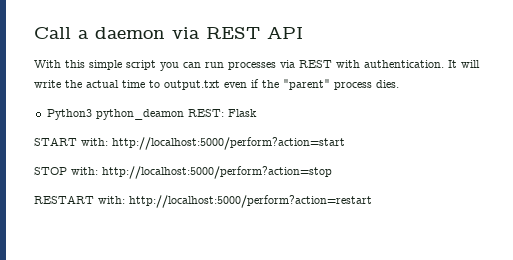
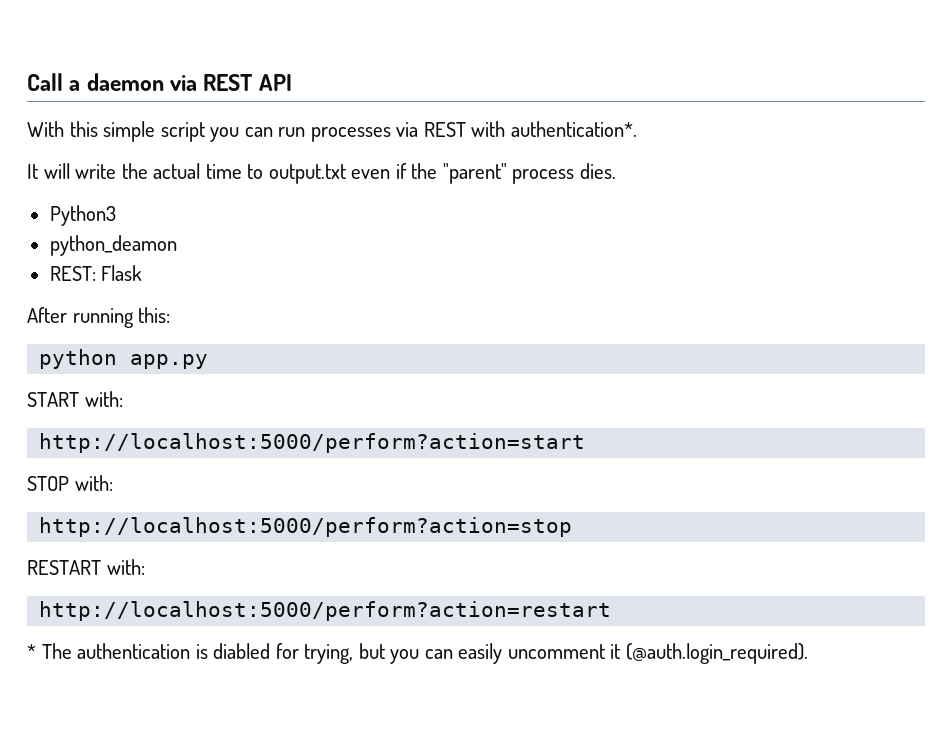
- With this simple script you can run processes via REST with authentication. It will write the actual time to output.txt even if the "parent" process dies.
+ With this simple script you can run processes via REST with authentication*.
+ It will write the actual time to output.txt even if the "parent" process dies.
- Python3 python_deamon REST: Flask
+ Python3
+ python_deamon
+ REST: Flask
+ After running this:
+ python app.py
- START with: http://localhost:5000/perform?action=start
+ START with:
+ http://localhost:5000/perform?action=start
- STOP with: http://localhost:5000/perform?action=stop
+ STOP with:
+ http://localhost:5000/perform?action=stop
- RESTART with: http://localhost:5000/perform?action=restart
+ RESTART with:
+ http://localhost:5000/perform?action=restart
+ * The authentication is diabled for trying, but you can easily uncomment it (@auth.login_required).

